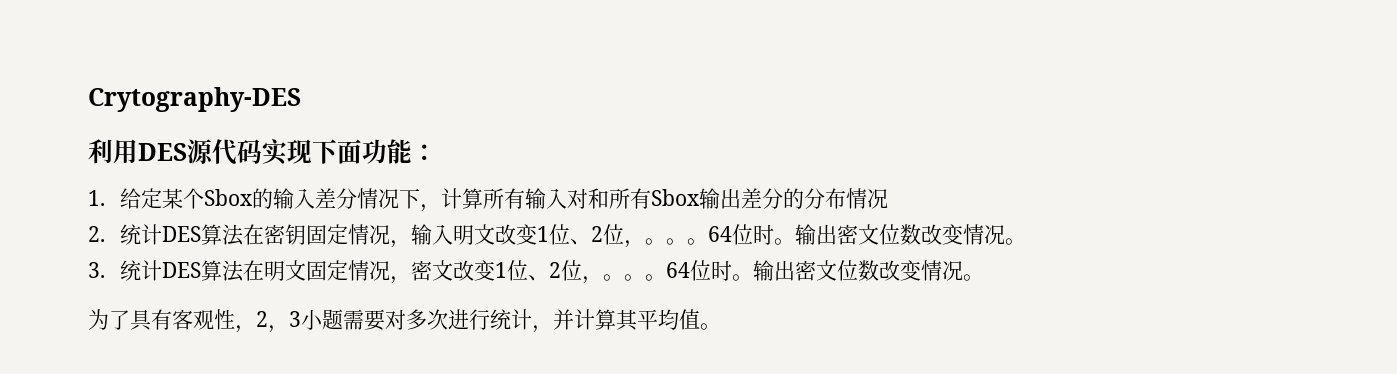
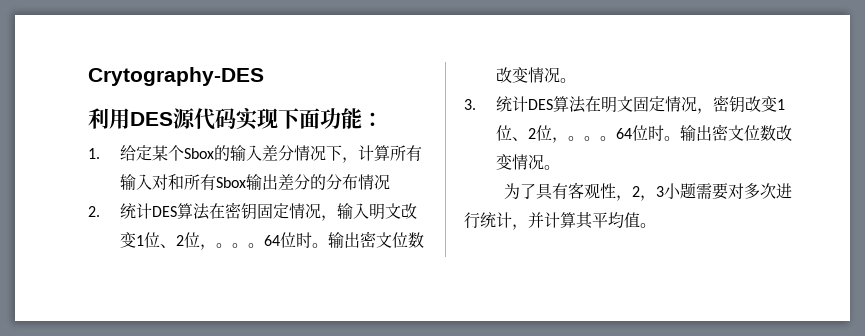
- 3.统计DES算法在明文固定情况，密文改变1位、2位，。
+ 3.统计DES算法在明文固定情况，密钥改变1位、2位，。

